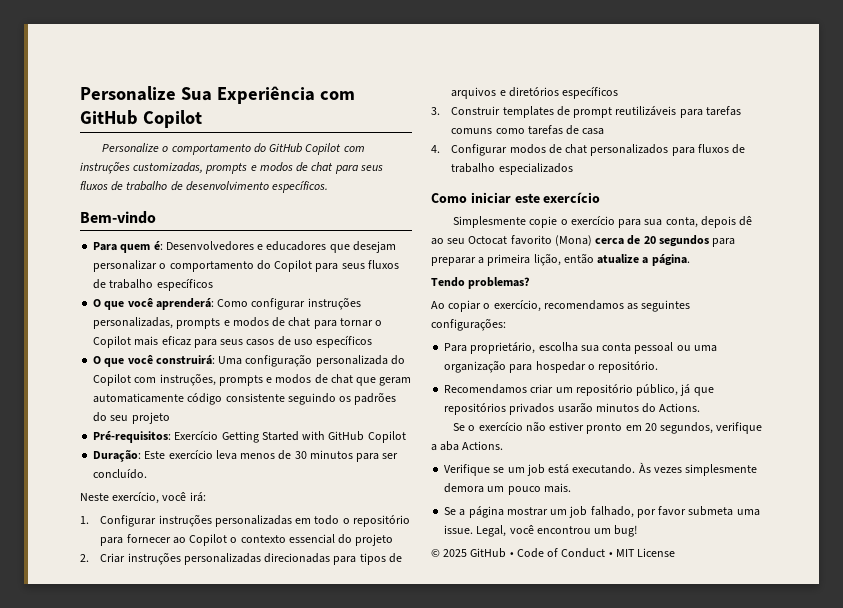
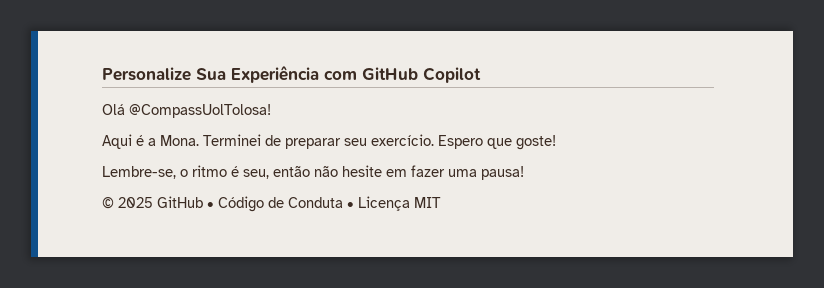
- Personalize o comportamento do GitHub Copilot com instruções customizadas, prompts e modos de chat para seus fluxos de trabalho de desenvolvimento específicos.
- Bem-vindo
- Para quem é: Desenvolvedores e educadores que desejam personalizar o comportamento do Copilot para seus fluxos de trabalho específicos
- O que você aprenderá: Como configurar instruções personalizadas, prompts e modos de chat para tornar o Copilot mais eficaz para seus casos de uso específicos
- O que você construirá: Uma configuração personalizada do Copilot com instruções, prompts e modos de chat que geram automaticamente código consistente seguindo os padrões do seu projeto
- Pré-requisitos: Exercício Getting Started with GitHub Copilot
- Duração: Este exercício leva menos de 30 minutos para ser concluído.
- Neste exercício, você irá:
- 1. Configurar instruções personalizadas em todo o repositório para fornecer ao Copilot o contexto essencial do projeto
- 2. Criar instruções personalizadas direcionadas para tipos de arquivos e diretórios específicos
- 3. Construir templates de prompt reutilizáveis para tarefas comuns como tarefas de casa
- 4. Configurar modos de chat personalizados para fluxos de trabalho especializados
- Como iniciar este exercício
- Simplesmente copie o exercício para sua conta, depois dê ao seu Octocat favorito (Mona) cerca de 20 segundos para preparar a primeira lição, então atualize a página.
- Tendo problemas?
- Ao copiar o exercício, recomendamos as seguintes configurações:
- Para proprietário, escolha sua conta pessoal ou uma organização para hospedar o repositório.
- Recomendamos criar um repositório público, já que repositórios privados usarão minutos do Actions.
- Se o exercício não estiver pronto em 20 segundos, verifique a aba Actions.
- Verifique se um job está executando. Às vezes simplesmente demora um pouco mais.
- Se a página mostrar um job falhado, por favor submeta uma issue. Legal, você encontrou um bug!
- © 2025 GitHub • Code of Conduct • MIT License
+ Olá @CompassUolTolosa!
+ Aqui é a Mona. Terminei de preparar seu exercício. Espero que goste!
+ Lembre-se, o ritmo é seu, então não hesite em fazer uma pausa!
+ © 2025 GitHub • Código de Conduta • Licença MIT

